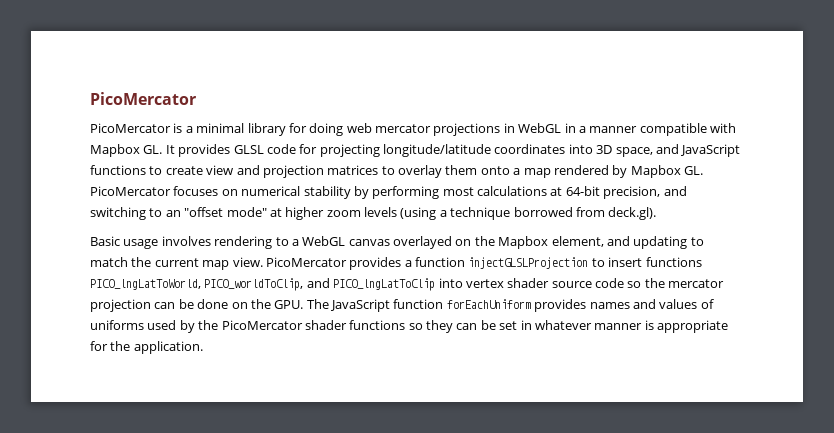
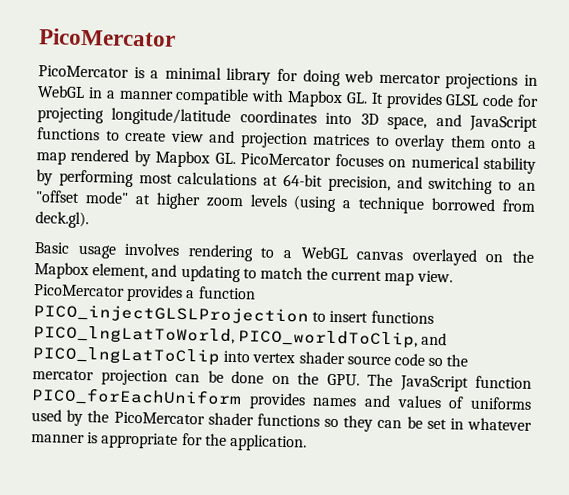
- PicoMercator provides a function injectGLSLProjection to insert functions PICO_lngLatToWorld, PICO_worldToClip, and PICO_lngLatToClip into vertex shader source code so the mercator projection can be done on the GPU. The JavaScript function forEachUniform provides names and values of uniforms used by the PicoMercator shader functions so they can be set in whatever manner is appropriate for the application.
+ PicoMercator provides a function PICO_injectGLSLProjection to insert functions PICO_lngLatToWorld, PICO_worldToClip, and PICO_lngLatToClip into vertex shader source code so the mercator projection can be done on the GPU. The JavaScript function PICO_forEachUniform provides names and values of uniforms used by the PicoMercator shader functions so they can be set in whatever manner is appropriate for the application.

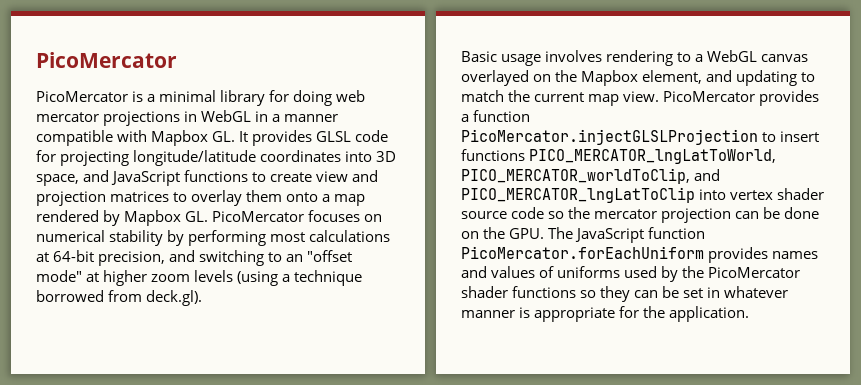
- PicoMercator provides a function PICO_injectGLSLProjection to insert functions PICO_lngLatToWorld, PICO_worldToClip, and PICO_lngLatToClip into vertex shader source code so the mercator projection can be done on the GPU. The JavaScript function PICO_forEachUniform provides names and values of uniforms used by the PicoMercator shader functions so they can be set in whatever manner is appropriate for the application.
+ PicoMercator provides a function PicoMercator.injectGLSLProjection to insert functions PICO_MERCATOR_lngLatToWorld, PICO_MERCATOR_worldToClip, and PICO_MERCATOR_lngLatToClip into vertex shader source code so the mercator projection can be done on the GPU. The JavaScript function PicoMercator.forEachUniform provides names and values of uniforms used by the PicoMercator shader functions so they can be set in whatever manner is appropriate for the application.

